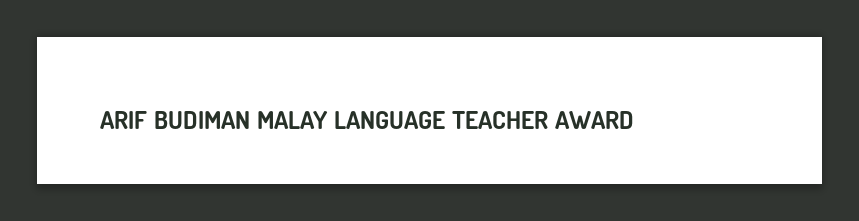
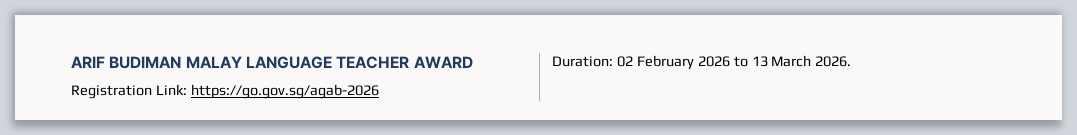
+ Registration Link: https://go.gov.sg/agab-2026
+ Duration: 02 February 2026 to 13 March 2026.

